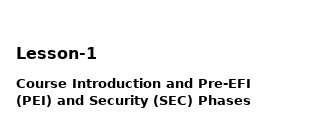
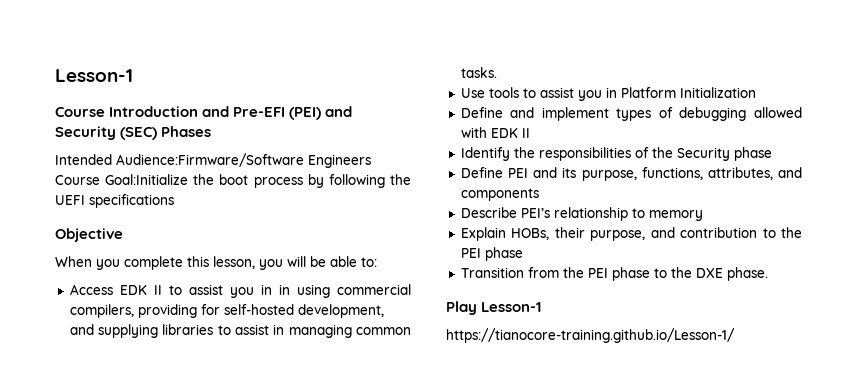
+ Intended Audience:Firmware/Software Engineers Course Goal:Initialize the boot process by following the UEFI specifications
+ Objective
+ When you complete this lesson, you will be able to:
+ Access EDK II to assist you in in using commercial compilers, providing for self-hosted development, and supplying libraries to assist in managing common tasks.
+ Use tools to assist you in Platform Initialization
+ Define and implement types of debugging allowed with EDK II
+ Identify the responsibilities of the Security phase
+ Define PEI and its purpose, functions, attributes, and components
+ Describe PEI’s relationship to memory
+ Explain HOBs, their purpose, and contribution to the PEI phase
+ Transition from the PEI phase to the DXE phase.
+ Play Lesson-1
+ https://tianocore-training.github.io/Lesson-1/

